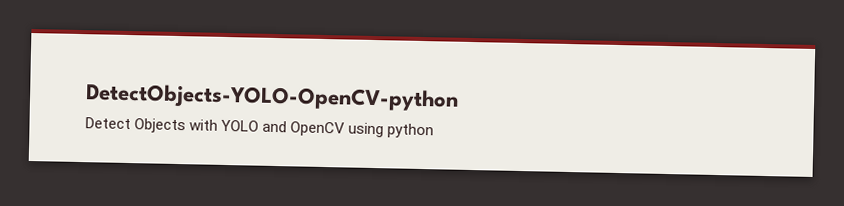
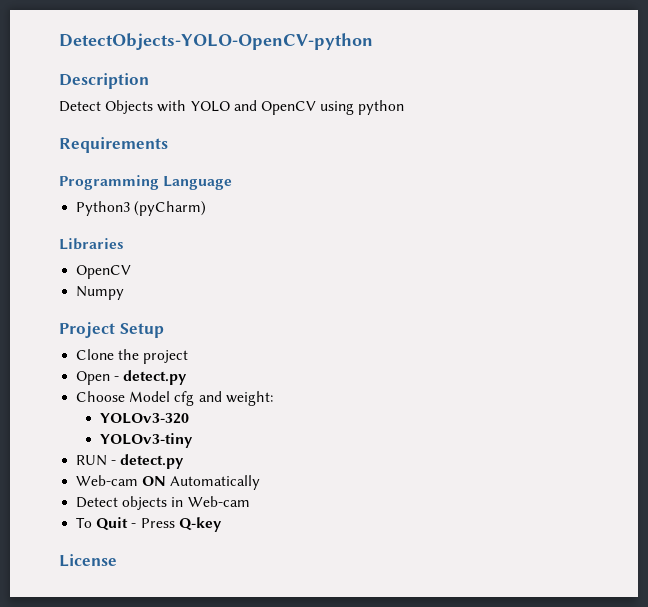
+ Description
+ Requirements
+ Programming Language
+ Python3 (pyCharm)
+ Libraries
+ OpenCV
+ Numpy
+ Project Setup
+ Clone the project
+ Open - detect.py
+ Choose Model cfg and weight:
+ YOLOv3-320
+ YOLOv3-tiny
+ RUN - detect.py
+ Web-cam ON Automatically
+ Detect objects in Web-cam
+ To Quit - Press Q-key
+ License

